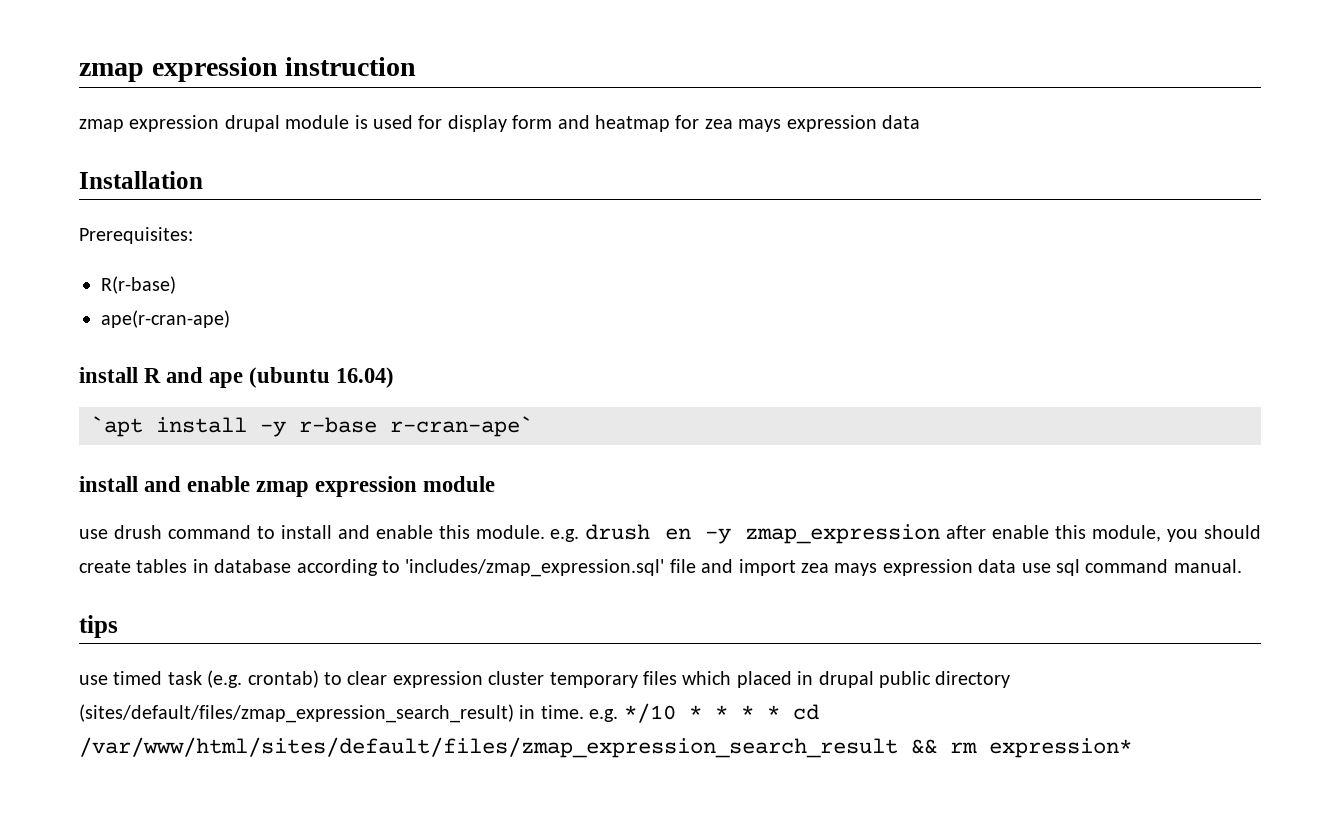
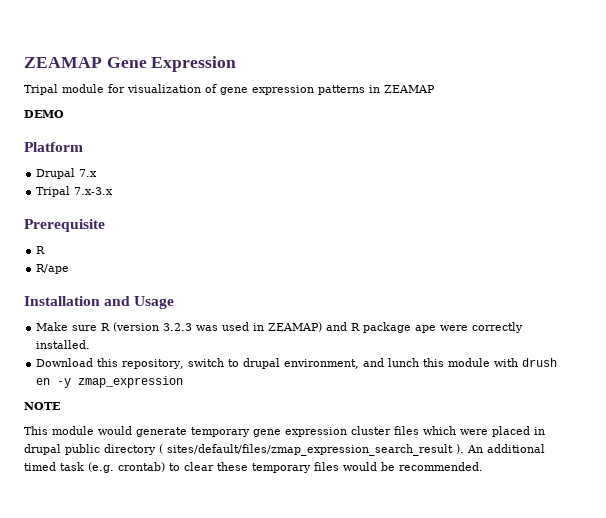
- zmap expression instruction
- zmap expression drupal module is used for display form and heatmap for zea mays expression data
- Installation
- Prerequisites:
- R(r-base)
- ape(r-cran-ape)
- install R and ape (ubuntu 16.04)
- `apt install -y r-base r-cran-ape`
- install and enable zmap expression module
- use drush command to install and enable this module. e.g. drush en -y zmap_expression after enable this module, you should create tables in database according to 'includes/zmap_expression.sql' file and import zea mays expression data use sql command manual.
- tips
- use timed task (e.g. crontab) to clear expression cluster temporary files which placed in drupal public directory (sites/default/files/zmap_expression_search_result) in time. e.g. */10 * * * * cd /var/www/html/sites/default/files/zmap_expression_search_result && rm expression*
+ ZEAMAP Gene Expression
+ Tripal module for visualization of gene expression patterns in ZEAMAP
+ DEMO
+ Platform
+ Drupal 7.x
+ Tripal 7.x-3.x
+ Prerequisite
+ R
+ R/ape
+ Installation and Usage
+ Make sure R (version 3.2.3 was used in ZEAMAP) and R package ape were correctly installed.
+ Download this repository, switch to drupal environment, and lunch this module with drush en -y zmap_expression
+ NOTE
+ This module would generate temporary gene expression cluster files which were placed in drupal public directory ( sites/default/files/zmap_expression_search_result ). An additional timed task (e.g. crontab) to clear these temporary files would be recommended.

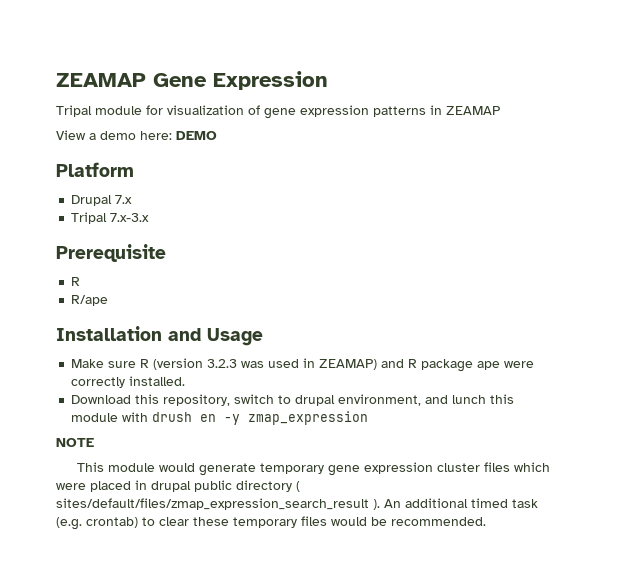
- DEMO
+ View a demo here: DEMO

